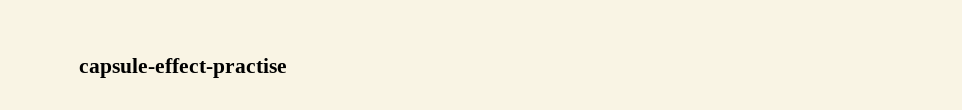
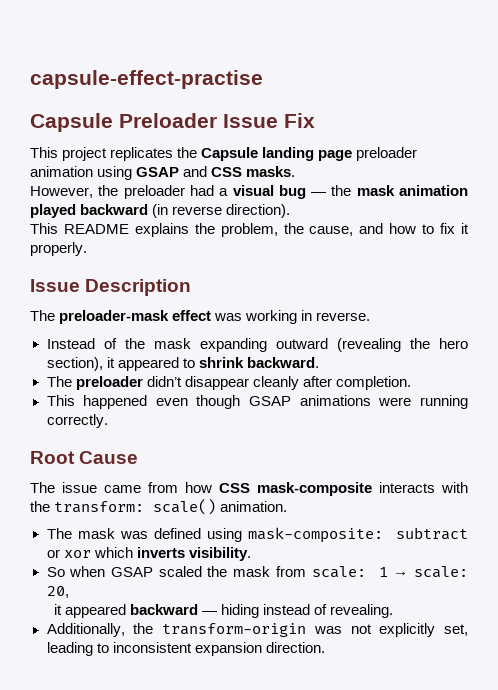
+ Capsule Preloader Issue Fix
+ This project replicates the Capsule landing page preloader animation using GSAP and CSS masks.
+ However, the preloader had a visual bug — the mask animation played backward (in reverse direction).
+ This README explains the problem, the cause, and how to fix it properly.
+ Issue Description
+ The preloader-mask effect was working in reverse.
+ Instead of the mask expanding outward (revealing the hero section), it appeared to shrink backward.
+ The preloader didn’t disappear cleanly after completion.
+ This happened even though GSAP animations were running correctly.
+ Root Cause
+ The issue came from how CSS mask-composite interacts with the transform: scale() animation.
+ The mask was defined using mask-composite: subtract or xor which inverts visibility.
+ So when GSAP scaled the mask from scale: 1 → scale: 20,
+ it appeared backward — hiding instead of revealing.
+ Additionally, the transform-origin was not explicitly set, leading to inconsistent expansion direction.

